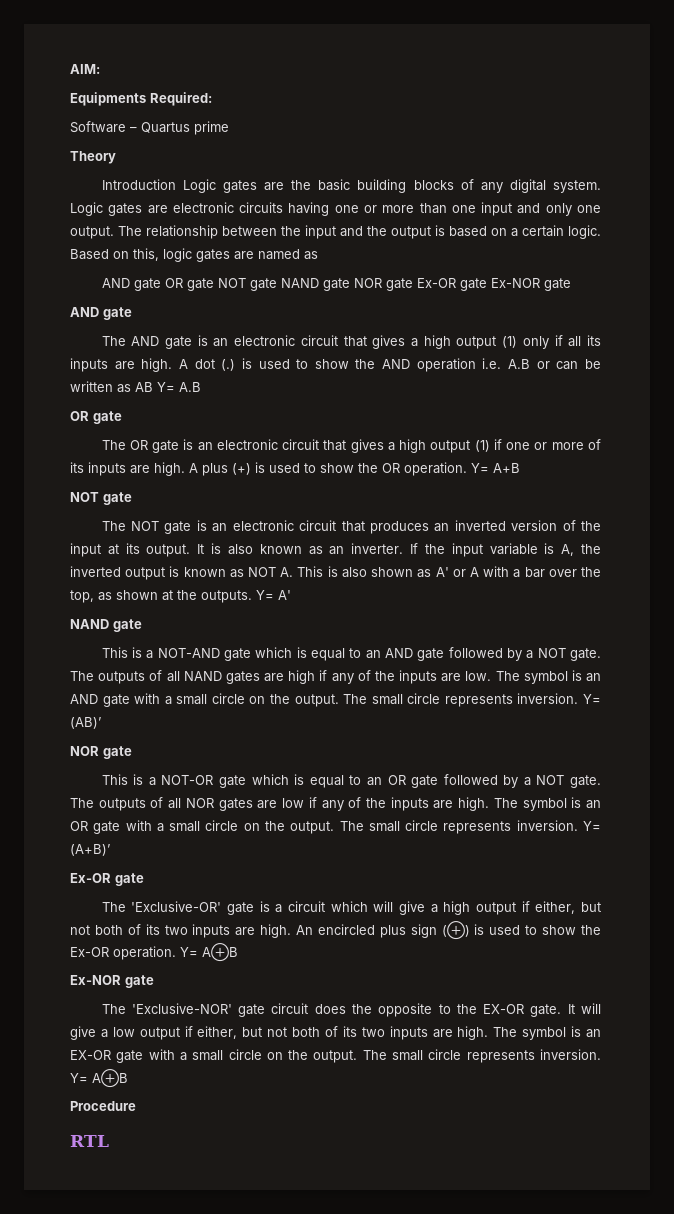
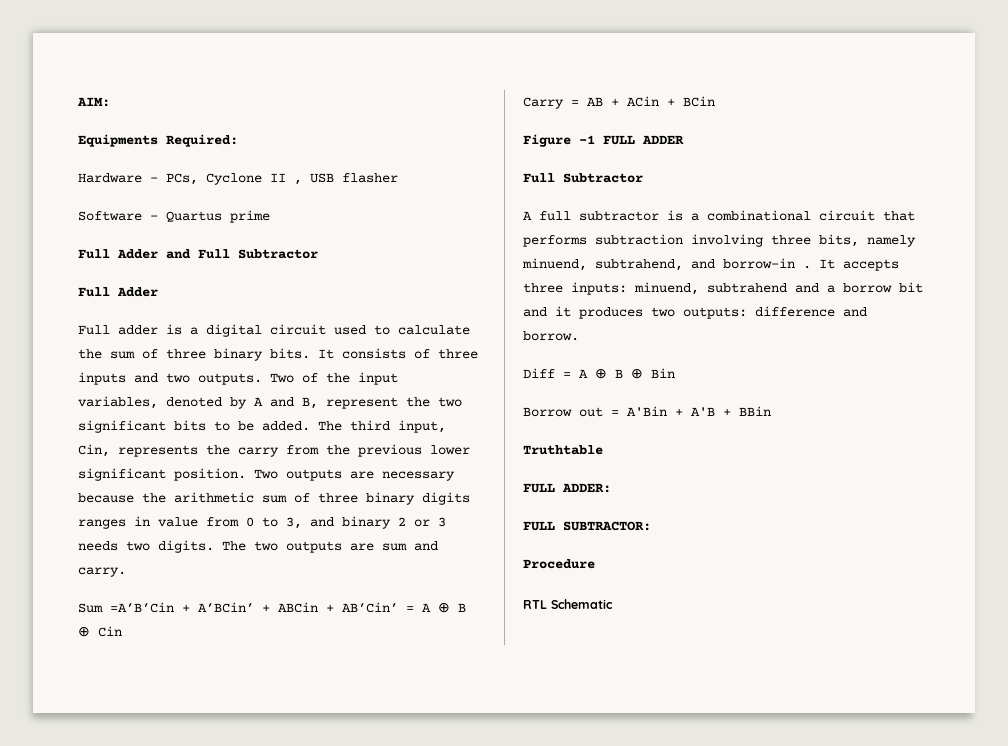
+ Hardware – PCs, Cyclone II , USB flasher
  Software – Quartus prime
- Theory
- Introduction Logic gates are the basic building blocks of any digital system. Logic gates are electronic circuits having one or more than one input and only one output. The relationship between the input and the output is based on a certain logic. Based on this, logic gates are named as
- AND gate OR gate NOT gate NAND gate NOR gate Ex-OR gate Ex-NOR gate
- AND gate
- The AND gate is an electronic circuit that gives a high output (1) only if all its inputs are high. A dot (.) is used to show the AND operation i.e. A.B or can be written as AB Y= A.B
- OR gate
- The OR gate is an electronic circuit that gives a high output (1) if one or more of its inputs are high. A plus (+) is used to show the OR operation. Y= A+B
- NOT gate
- The NOT gate is an electronic circuit that produces an inverted version of the input at its output. It is also known as an inverter. If the input variable is A, the inverted output is known as NOT A. This is also shown as A' or A with a bar over the top, as shown at the outputs. Y= A'
- NAND gate
- This is a NOT-AND gate which is equal to an AND gate followed by a NOT gate. The outputs of all NAND gates are high if any of the inputs are low. The symbol is an AND gate with a small circle on the output. The small circle represents inversion. Y= (AB)’
- NOR gate
- This is a NOT-OR gate which is equal to an OR gate followed by a NOT gate. The outputs of all NOR gates are low if any of the inputs are high. The symbol is an OR gate with a small circle on the output. The small circle represents inversion. Y= (A+B)’
- Ex-OR gate
- The 'Exclusive-OR' gate is a circuit which will give a high output if either, but not both of its two inputs are high. An encircled plus sign (⊕) is used to show the Ex-OR operation. Y= A⊕B
- Ex-NOR gate
- The 'Exclusive-NOR' gate circuit does the opposite to the EX-OR gate. It will give a low output if either, but not both of its two inputs are high. The symbol is an EX-OR gate with a small circle on the output. The small circle represents inversion. Y= A⊕B
+ Full Adder and Full Subtractor
+ Full Adder
+ Full adder is a digital circuit used to calculate the sum of three binary bits. It consists of three inputs and two outputs. Two of the input variables, denoted by A and B, represent the two significant bits to be added. The third input, Cin, represents the carry from the previous lower significant position. Two outputs are necessary because the arithmetic sum of three binary digits ranges in value from 0 to 3, and binary 2 or 3 needs two digits. The two outputs are sum and carry.
+ Sum =A’B’Cin + A’BCin’ + ABCin + AB’Cin’ = A ⊕ B ⊕ Cin
+ Carry = AB + ACin + BCin
+ Figure -1 FULL ADDER
+ Full Subtractor
+ A full subtractor is a combinational circuit that performs subtraction involving three bits, namely minuend, subtrahend, and borrow-in . It accepts three inputs: minuend, subtrahend and a borrow bit and it produces two outputs: difference and borrow.
+ Diff = A ⊕ B ⊕ Bin
+ Borrow out = A'Bin + A'B + BBin
+ Truthtable
+ FULL ADDER:
+ FULL SUBTRACTOR:
- RTL
+ RTL Schematic

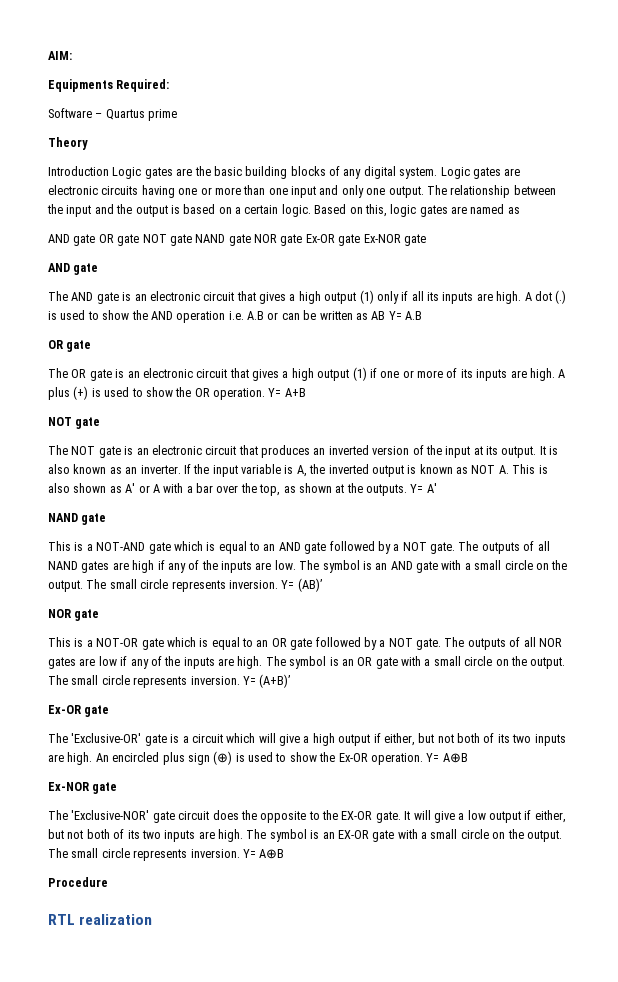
- Hardware – PCs, Cyclone II , USB flasher
  Software – Quartus prime
- Full Adder and Full Subtractor
- Full Adder
- Full adder is a digital circuit used to calculate the sum of three binary bits. It consists of three inputs and two outputs. Two of the input variables, denoted by A and B, represent the two significant bits to be added. The third input, Cin, represents the carry from the previous lower significant position. Two outputs are necessary because the arithmetic sum of three binary digits ranges in value from 0 to 3, and binary 2 or 3 needs two digits. The two outputs are sum and carry.
- Sum =A’B’Cin + A’BCin’ + ABCin + AB’Cin’ = A ⊕ B ⊕ Cin
- Carry = AB + ACin + BCin
- Figure -1 FULL ADDER
- Full Subtractor
- A full subtractor is a combinational circuit that performs subtraction involving three bits, namely minuend, subtrahend, and borrow-in . It accepts three inputs: minuend, subtrahend and a borrow bit and it produces two outputs: difference and borrow.
- Diff = A ⊕ B ⊕ Bin
- Borrow out = A'Bin + A'B + BBin
- Truthtable
- FULL ADDER:
- FULL SUBTRACTOR:
+ Theory
+ Introduction Logic gates are the basic building blocks of any digital system. Logic gates are electronic circuits having one or more than one input and only one output. The relationship between the input and the output is based on a certain logic. Based on this, logic gates are named as
+ AND gate OR gate NOT gate NAND gate NOR gate Ex-OR gate Ex-NOR gate
+ AND gate
+ The AND gate is an electronic circuit that gives a high output (1) only if all its inputs are high. A dot (.) is used to show the AND operation i.e. A.B or can be written as AB Y= A.B
+ OR gate
+ The OR gate is an electronic circuit that gives a high output (1) if one or more of its inputs are high. A plus (+) is used to show the OR operation. Y= A+B
+ NOT gate
+ The NOT gate is an electronic circuit that produces an inverted version of the input at its output. It is also known as an inverter. If the input variable is A, the inverted output is known as NOT A. This is also shown as A' or A with a bar over the top, as shown at the outputs. Y= A'
+ NAND gate
+ This is a NOT-AND gate which is equal to an AND gate followed by a NOT gate. The outputs of all NAND gates are high if any of the inputs are low. The symbol is an AND gate with a small circle on the output. The small circle represents inversion. Y= (AB)’
+ NOR gate
+ This is a NOT-OR gate which is equal to an OR gate followed by a NOT gate. The outputs of all NOR gates are low if any of the inputs are high. The symbol is an OR gate with a small circle on the output. The small circle represents inversion. Y= (A+B)’
+ Ex-OR gate
+ The 'Exclusive-OR' gate is a circuit which will give a high output if either, but not both of its two inputs are high. An encircled plus sign (⊕) is used to show the Ex-OR operation. Y= A⊕B
+ Ex-NOR gate
+ The 'Exclusive-NOR' gate circuit does the opposite to the EX-OR gate. It will give a low output if either, but not both of its two inputs are high. The symbol is an EX-OR gate with a small circle on the output. The small circle represents inversion. Y= A⊕B
- RTL Schematic
+ RTL realization

